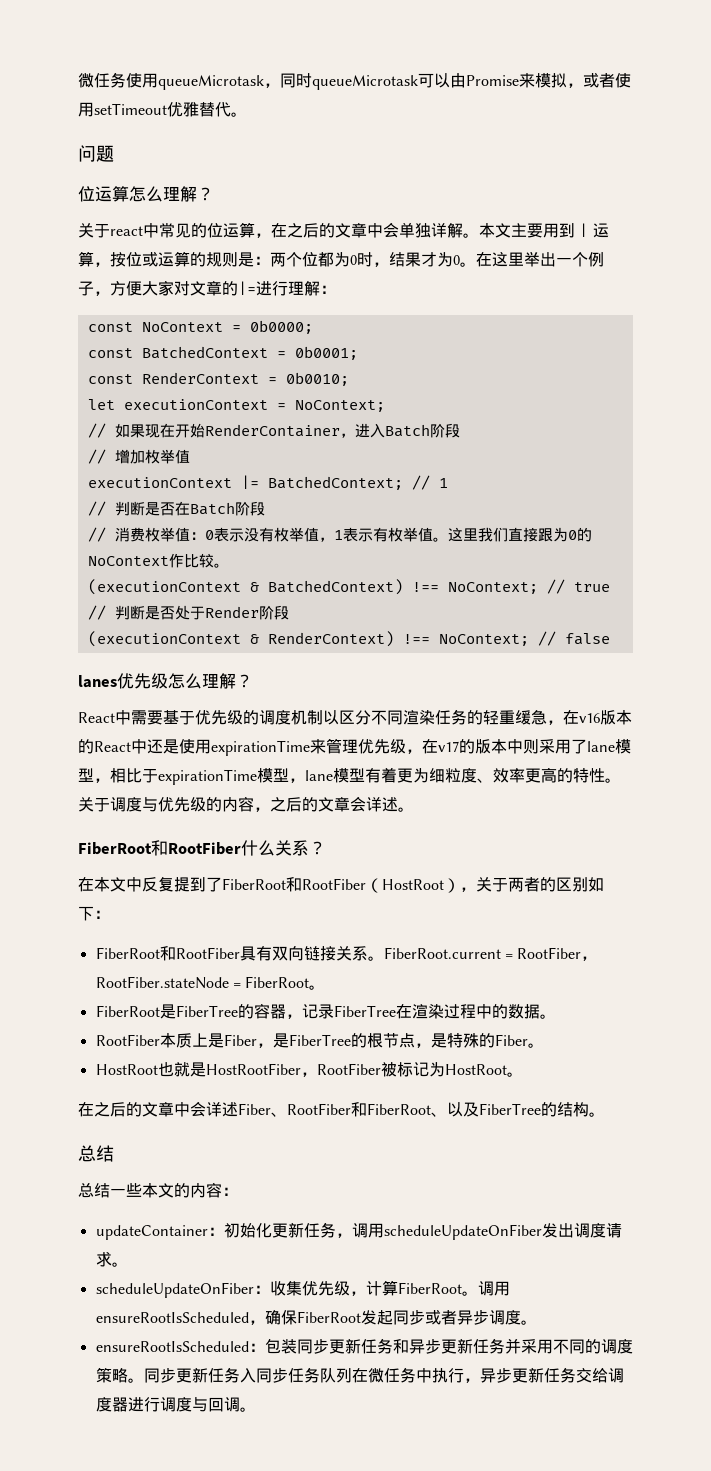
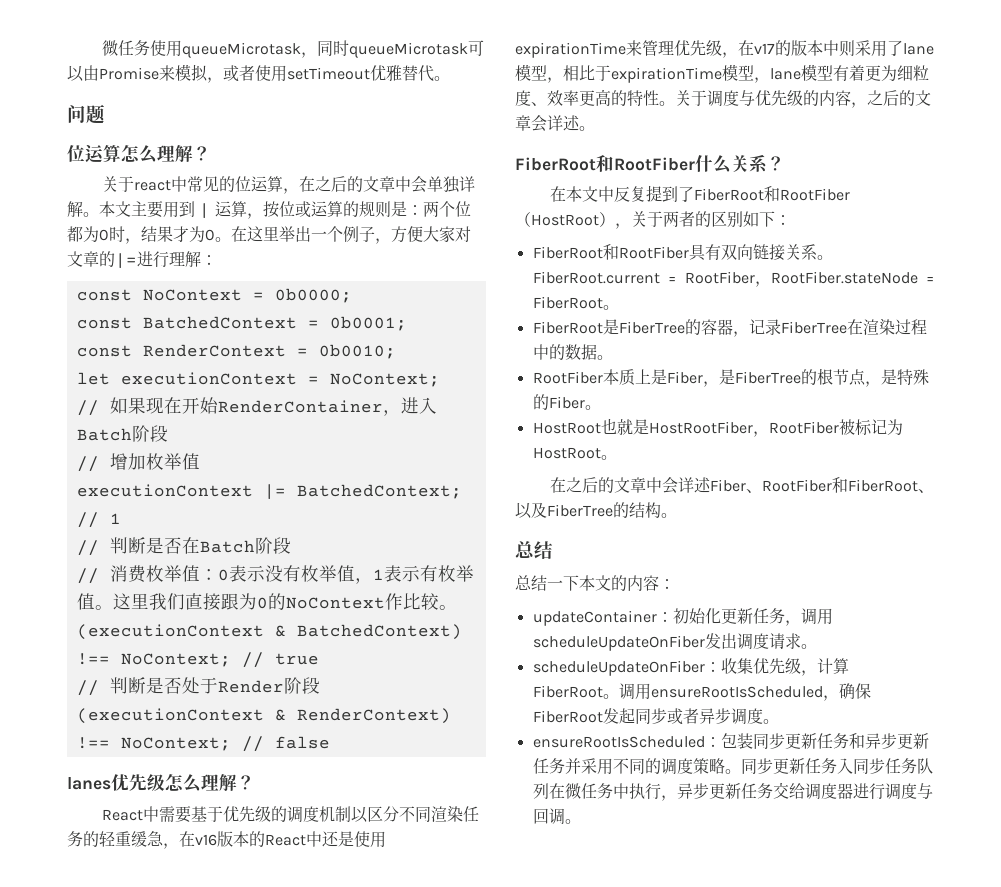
- 总结一些本文的内容：
+ 总结一下本文的内容：

